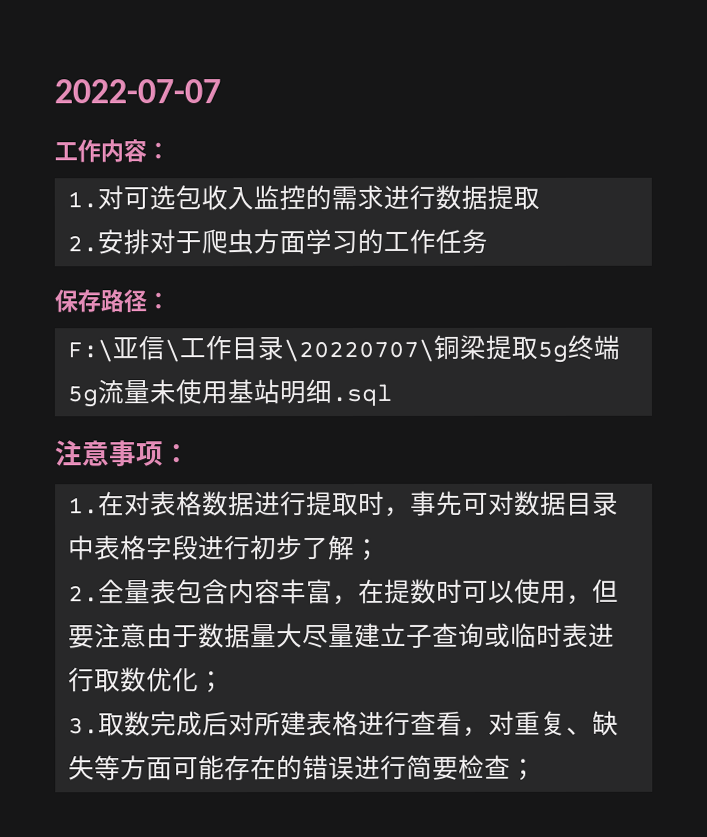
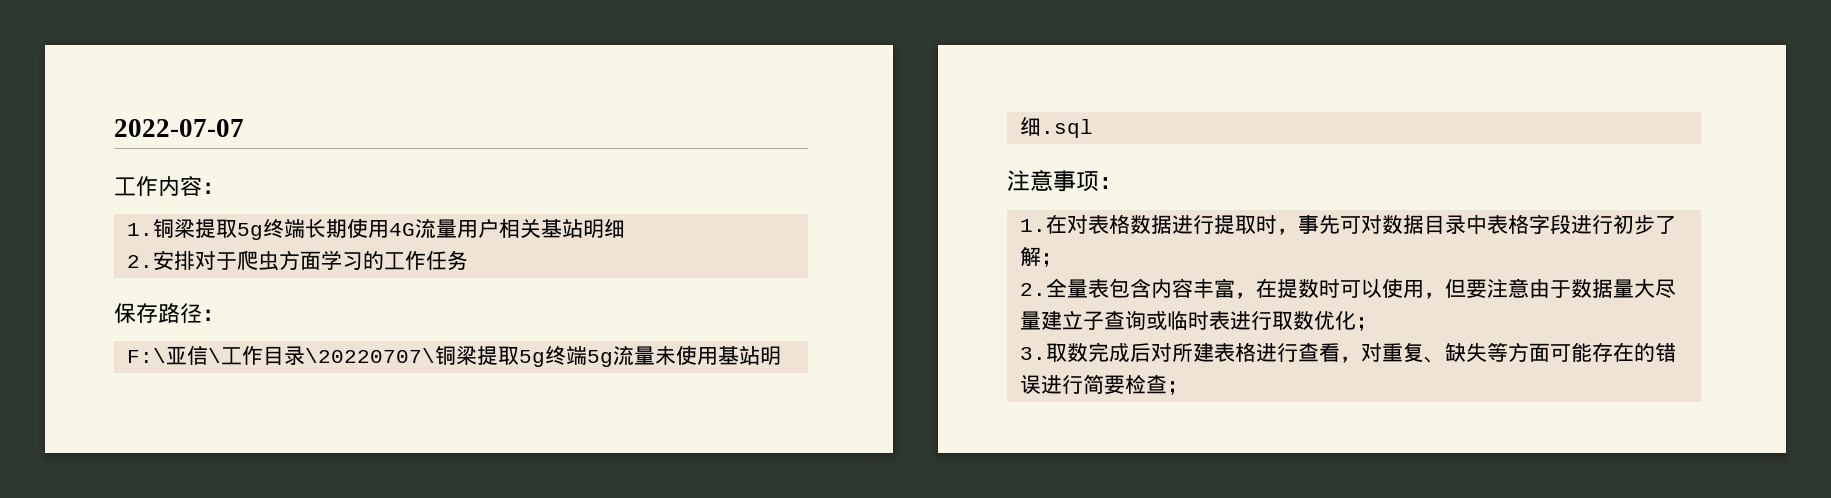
- 1.对可选包收入监控的需求进行数据提取
+ 1.铜梁提取5g终端长期使用4G流量用户相关基站明细

